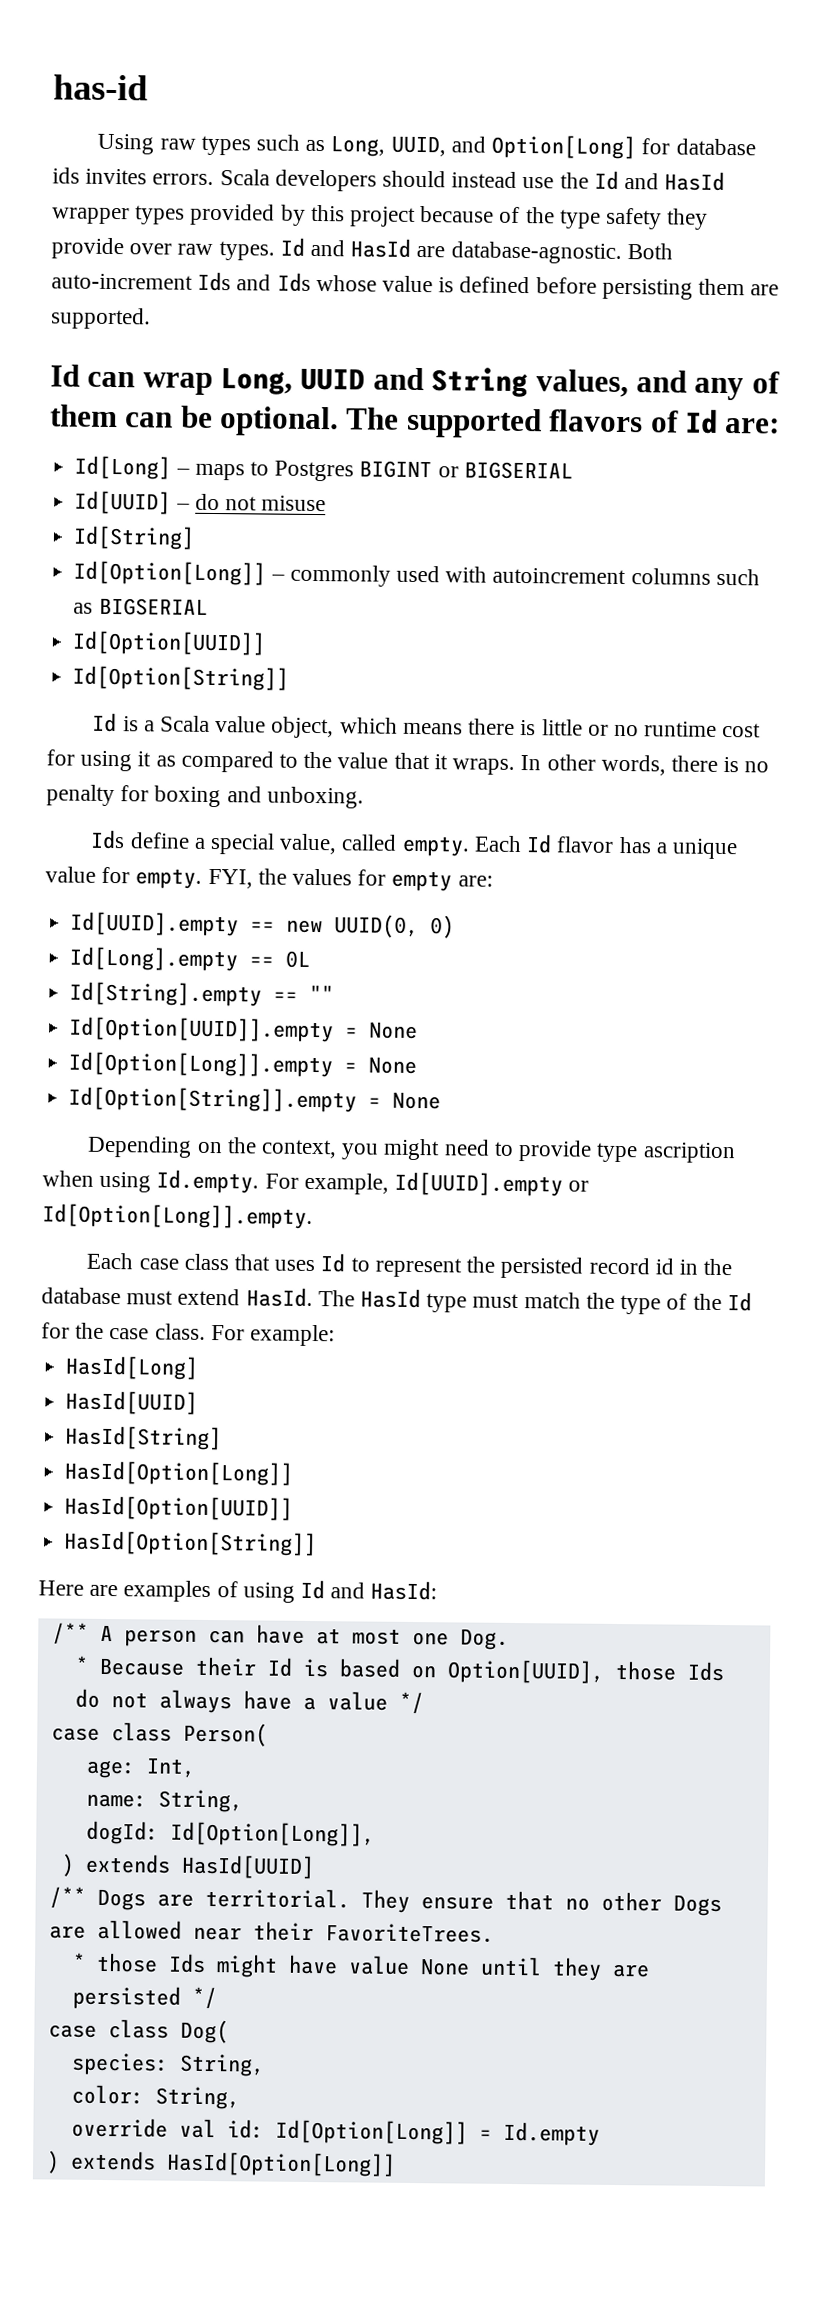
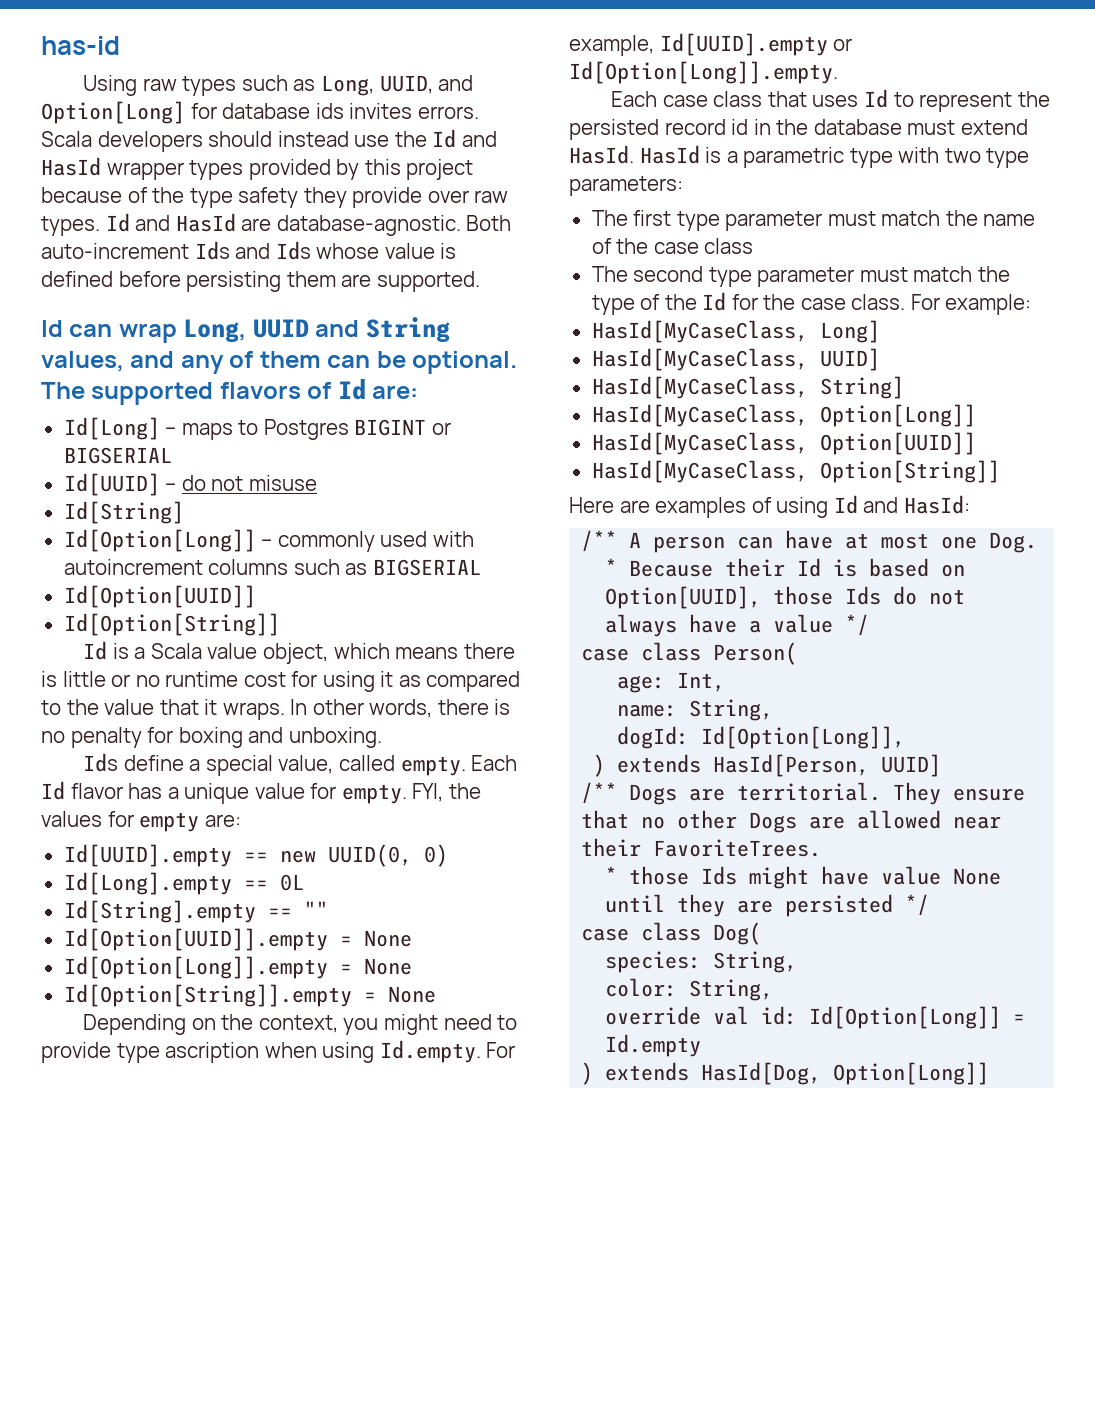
- The HasId type must match the type of the Id for the case class.
+ HasId is a parametric type with two type parameters:
+ The first type parameter must match the name of the case class
+ The second type parameter must match the type of the Id for the case class.
- HasId[Long]
- HasId[UUID]
- HasId[String]
- HasId[Option[Long]]
- HasId[Option[UUID]]
- HasId[Option[String]]
+ HasId[MyCaseClass, Long]
+ HasId[MyCaseClass, UUID]
+ HasId[MyCaseClass, String]
+ HasId[MyCaseClass, Option[Long]]
+ HasId[MyCaseClass, Option[UUID]]
+ HasId[MyCaseClass, Option[String]]
- ) extends HasId[UUID]
+ ) extends HasId[Person, UUID]
- ) extends HasId[Option[Long]]
+ ) extends HasId[Dog, Option[Long]]

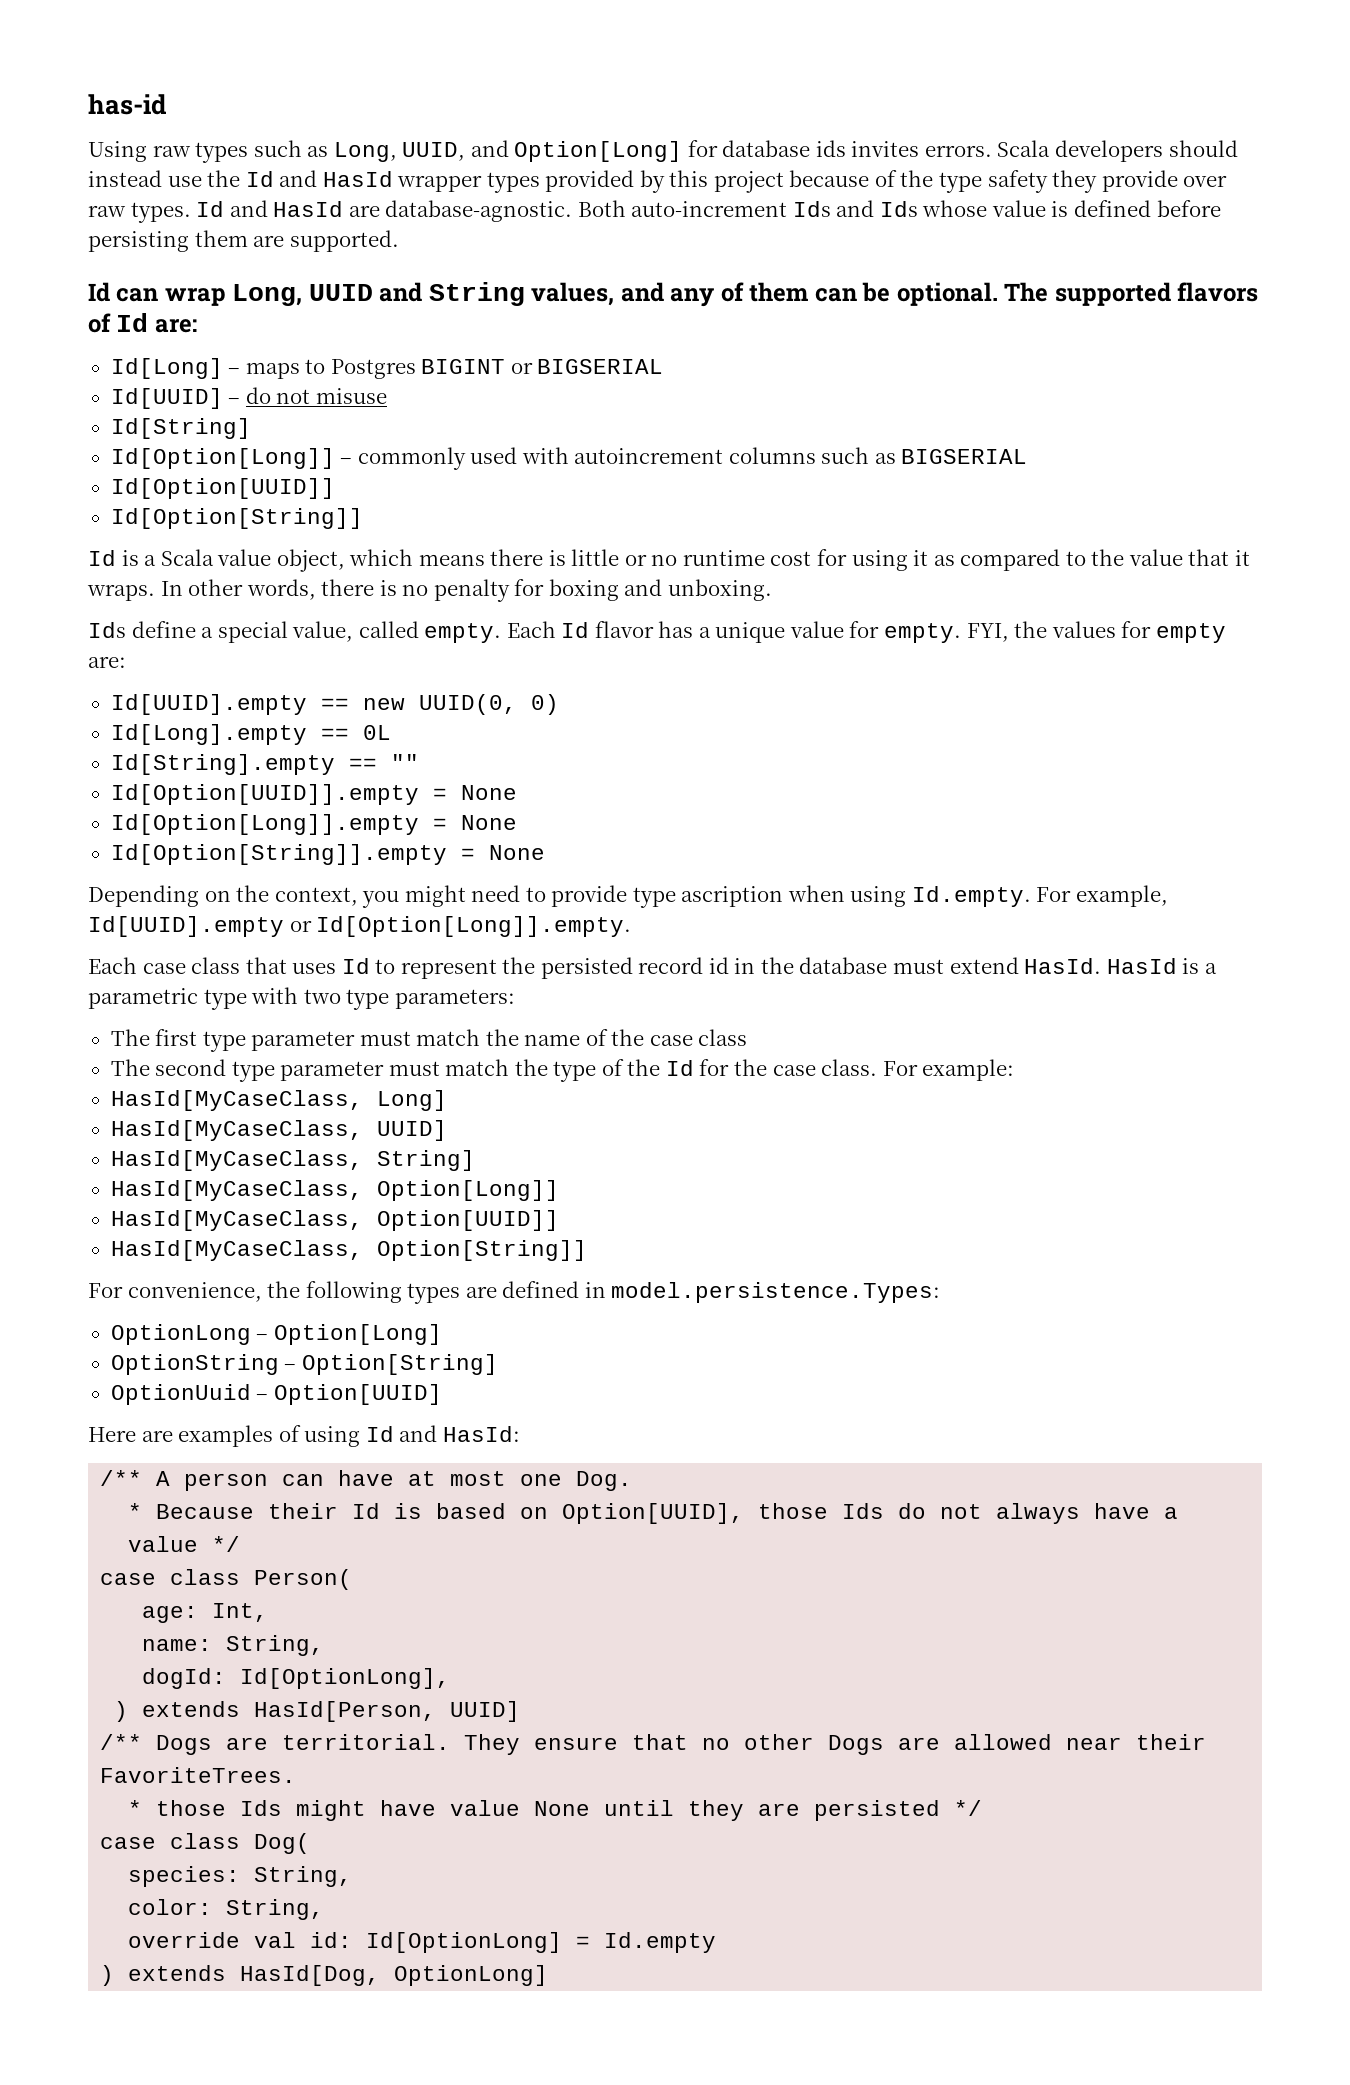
+ For convenience, the following types are defined in model.persistence.Types:
+ OptionLong – Option[Long]
+ OptionString – Option[String]
+ OptionUuid – Option[UUID]
- dogId: Id[Option[Long]],
+ dogId: Id[OptionLong],
- override val id: Id[Option[Long]] = Id.empty
+ override val id: Id[OptionLong] = Id.empty
- ) extends HasId[Dog, Option[Long]]
+ ) extends HasId[Dog, OptionLong]

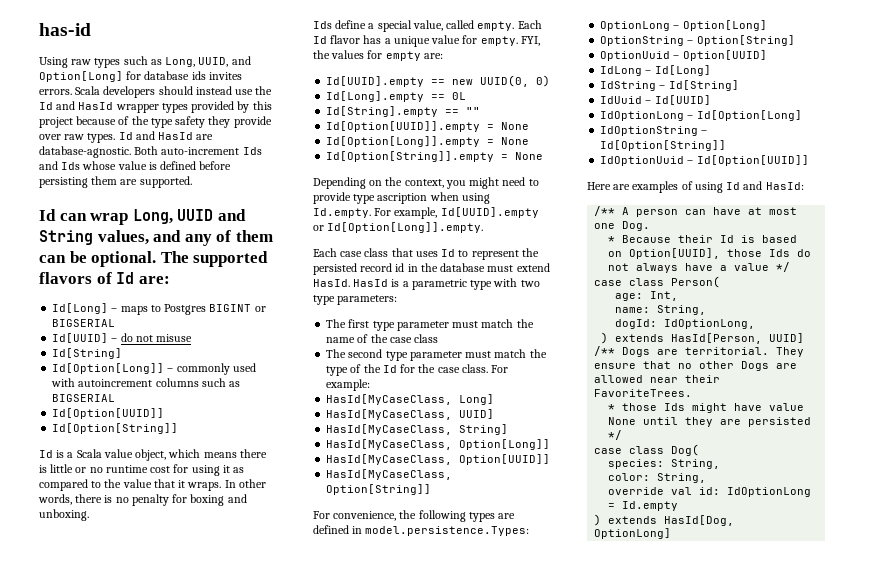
+ IdLong – Id[Long]
+ IdString – Id[String]
+ IdUuid – Id[UUID]
+ IdOptionLong – Id[Option[Long]
+ IdOptionString – Id[Option[String]]
+ IdOptionUuid – Id[Option[UUID]]
- dogId: Id[OptionLong],
+ dogId: IdOptionLong,
- override val id: Id[OptionLong] = Id.empty
+ override val id: IdOptionLong = Id.empty

